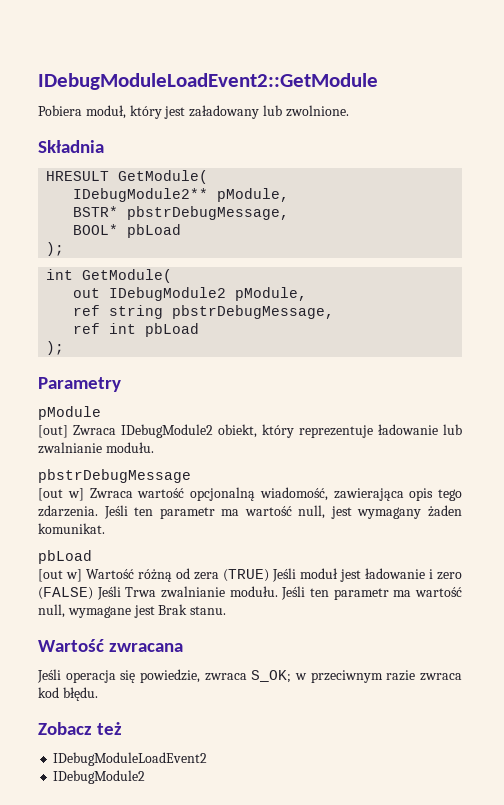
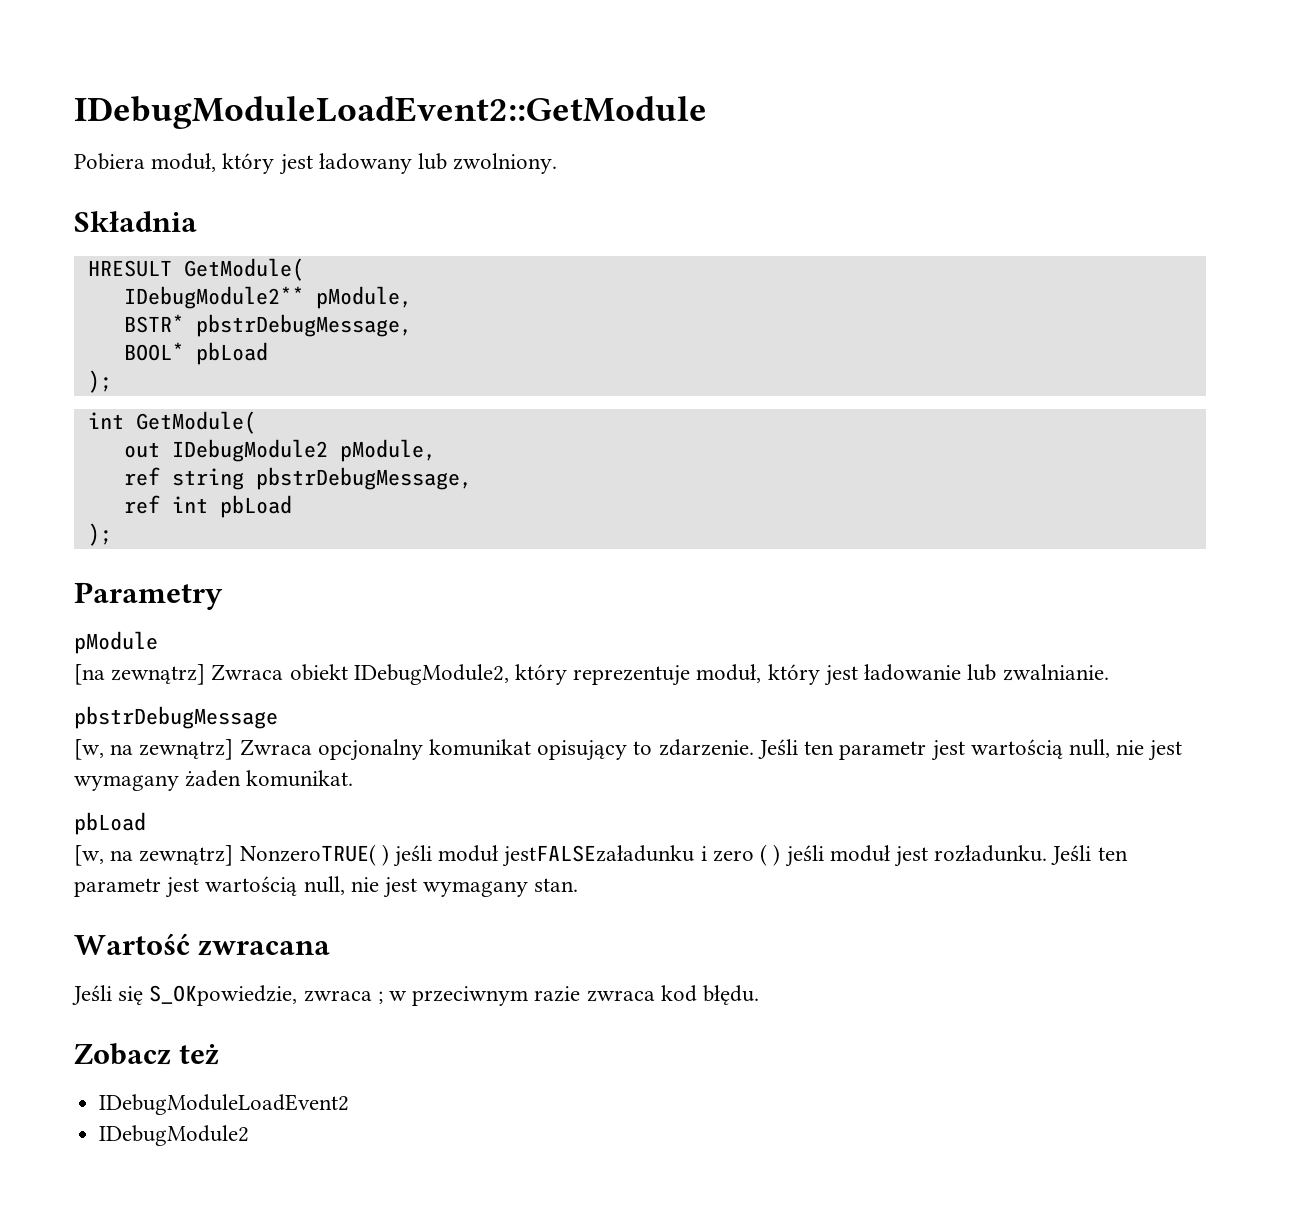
- Pobiera moduł, który jest załadowany lub zwolnione.
+ Pobiera moduł, który jest ładowany lub zwolniony.
- [out] Zwraca IDebugModule2 obiekt, który reprezentuje ładowanie lub zwalnianie modułu.
+ [na zewnątrz] Zwraca obiekt IDebugModule2, który reprezentuje moduł, który jest ładowanie lub zwalnianie.
  pbstrDebugMessage
- [out w] Zwraca wartość opcjonalną wiadomość, zawierająca opis tego zdarzenia. Jeśli ten parametr ma wartość null, jest wymagany żaden komunikat.
+ [w, na zewnątrz] Zwraca opcjonalny komunikat opisujący to zdarzenie. Jeśli ten parametr jest wartością null, nie jest wymagany żaden komunikat.
- [out w] Wartość różną od zera (TRUE) Jeśli moduł jest ładowanie i zero (FALSE) Jeśli Trwa zwalnianie modułu. Jeśli ten parametr ma wartość null, wymagane jest Brak stanu.
+ [w, na zewnątrz] NonzeroTRUE( ) jeśli moduł jestFALSEzaładunku i zero ( ) jeśli moduł jest rozładunku. Jeśli ten parametr jest wartością null, nie jest wymagany stan.
  Wartość zwracana
- Jeśli operacja się powiedzie, zwraca S_OK; w przeciwnym razie zwraca kod błędu.
+ Jeśli się S_OKpowiedzie, zwraca ; w przeciwnym razie zwraca kod błędu.

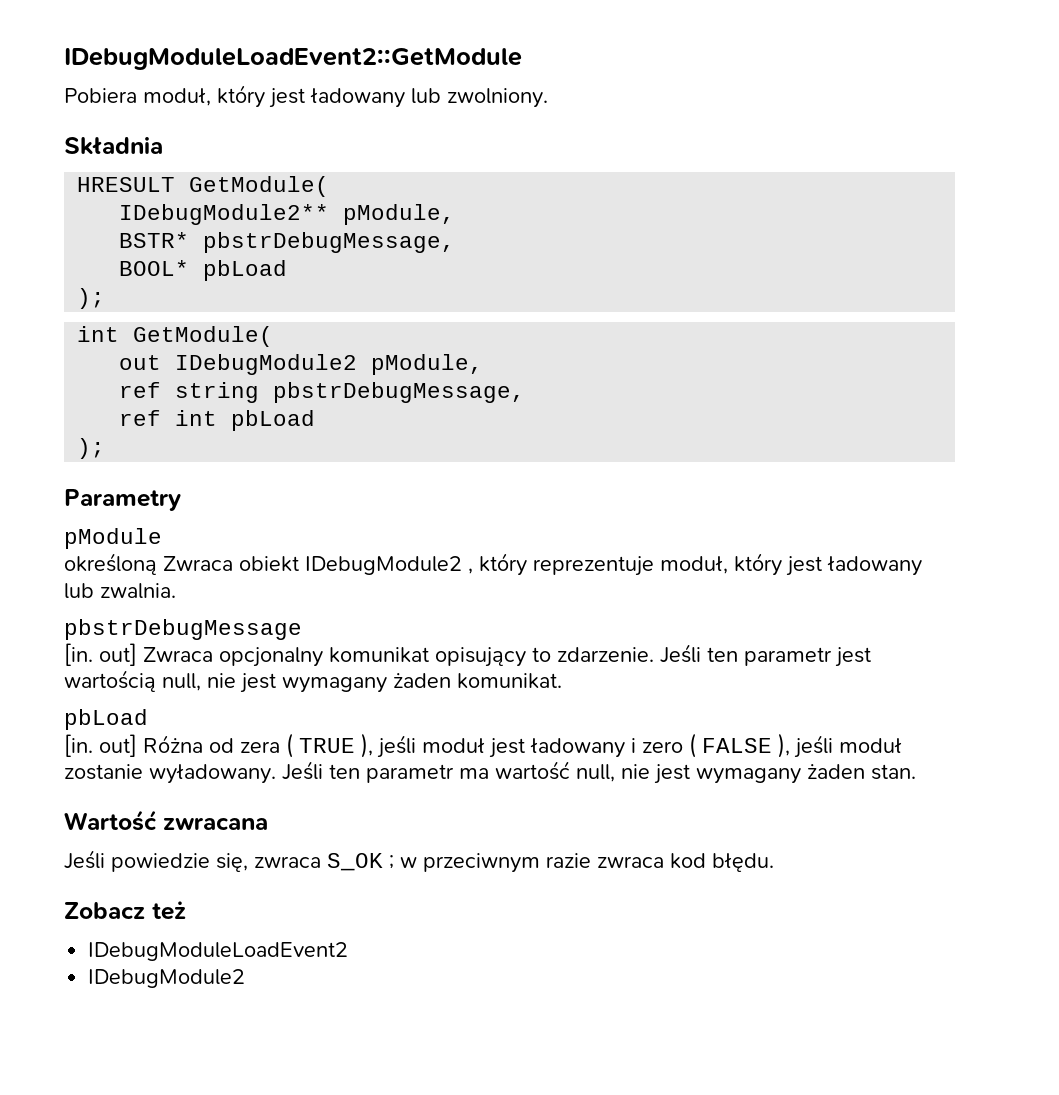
- [na zewnątrz] Zwraca obiekt IDebugModule2, który reprezentuje moduł, który jest ładowanie lub zwalnianie.
+ określoną Zwraca obiekt IDebugModule2 , który reprezentuje moduł, który jest ładowany lub zwalnia.
  pbstrDebugMessage
- [w, na zewnątrz] Zwraca opcjonalny komunikat opisujący to zdarzenie.
+ [in. out] Zwraca opcjonalny komunikat opisujący to zdarzenie.
- [w, na zewnątrz] NonzeroTRUE( ) jeśli moduł jestFALSEzaładunku i zero ( ) jeśli moduł jest rozładunku. Jeśli ten parametr jest wartością null, nie jest wymagany stan.
+ [in. out] Różna od zera ( TRUE ), jeśli moduł jest ładowany i zero ( FALSE ), jeśli moduł zostanie wyładowany. Jeśli ten parametr ma wartość null, nie jest wymagany żaden stan.
- Jeśli się S_OKpowiedzie, zwraca ; w przeciwnym razie zwraca kod błędu.
+ Jeśli powiedzie się, zwraca S_OK ; w przeciwnym razie zwraca kod błędu.

